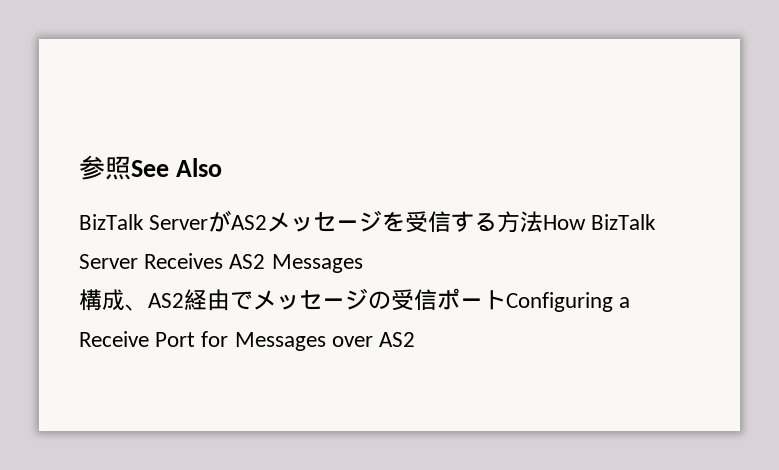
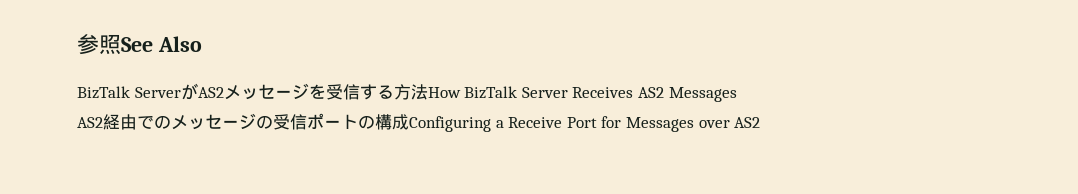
- 構成、AS2経由でメッセージの受信ポートConfiguring a Receive Port for Messages over AS2
+ AS2経由でのメッセージの受信ポートの構成Configuring a Receive Port for Messages over AS2

